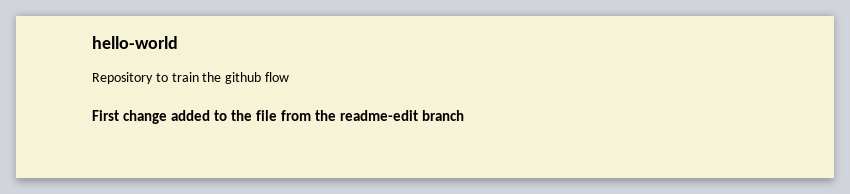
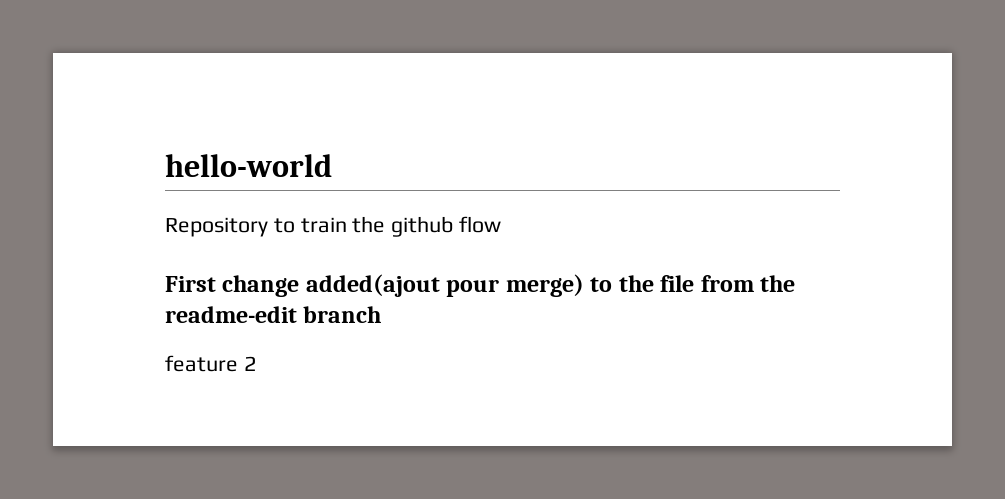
- First change added to the file from the readme-edit branch
+ First change added(ajout pour merge) to the file from the readme-edit branch
+ feature 2

